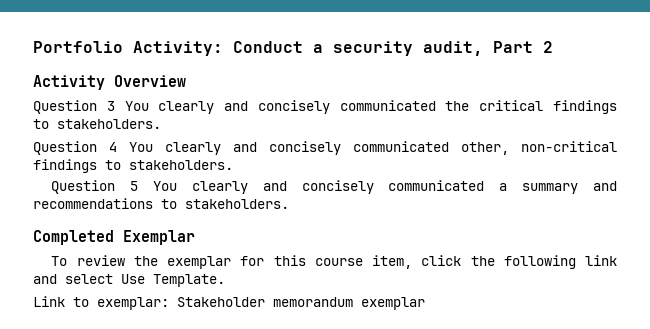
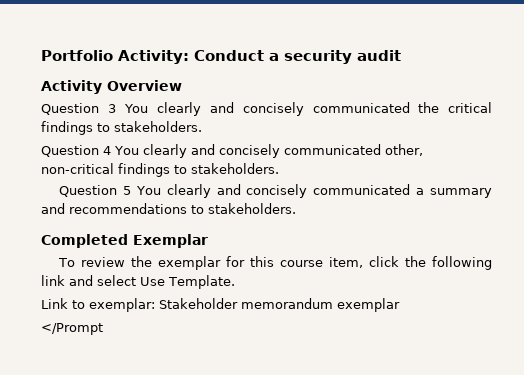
- Portfolio Activity: Conduct a security audit, Part 2
+ Portfolio Activity: Conduct a security audit
+ </Prompt

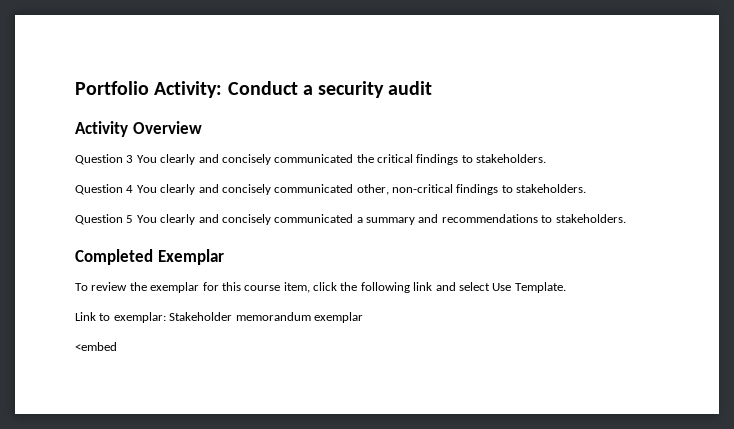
- </Prompt
+ <embed

